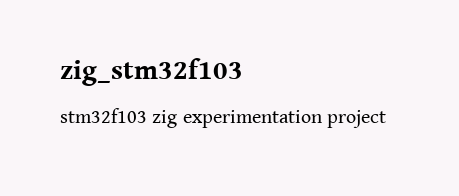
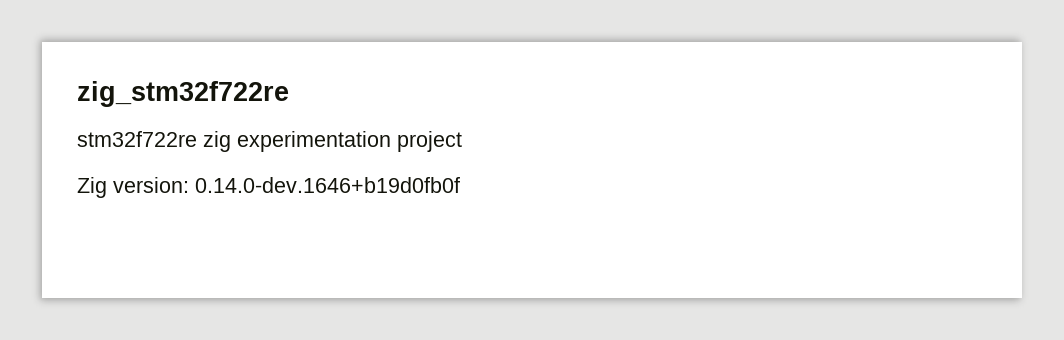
- zig_stm32f103
- stm32f103 zig experimentation project
+ zig_stm32f722re
+ stm32f722re zig experimentation project
+ Zig version: 0.14.0-dev.1646+b19d0fb0f

